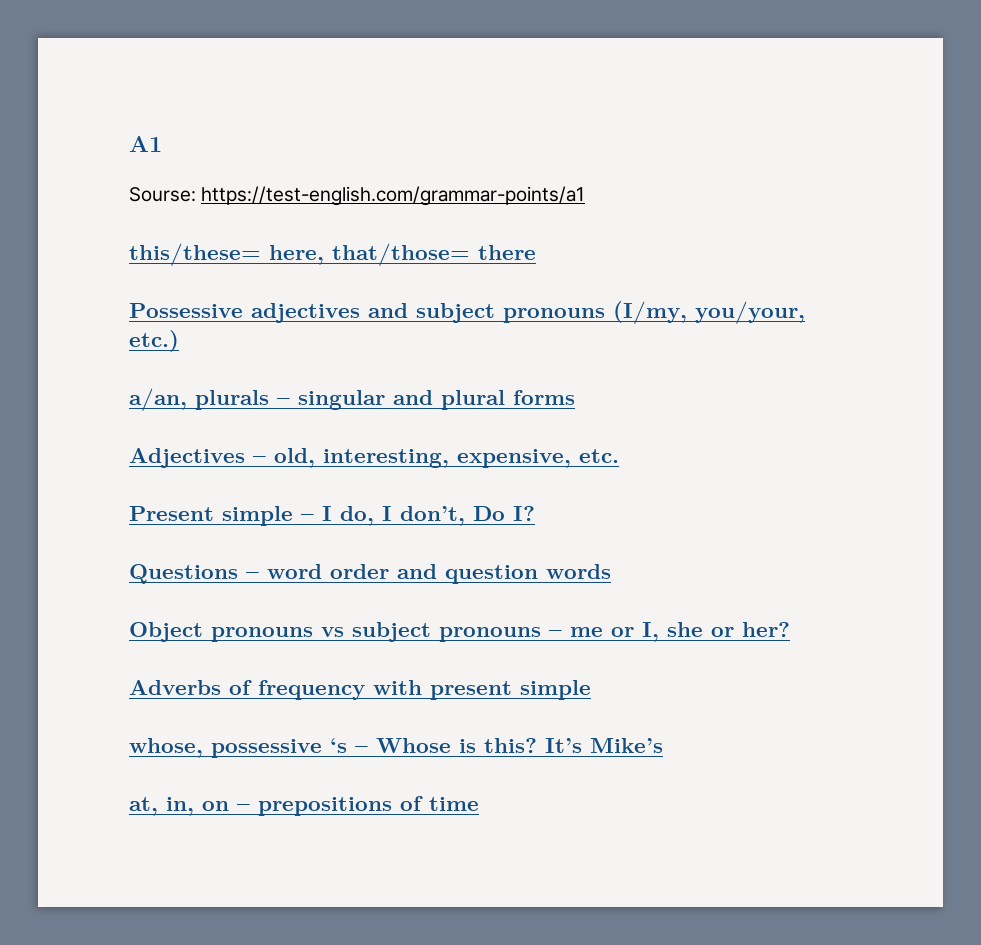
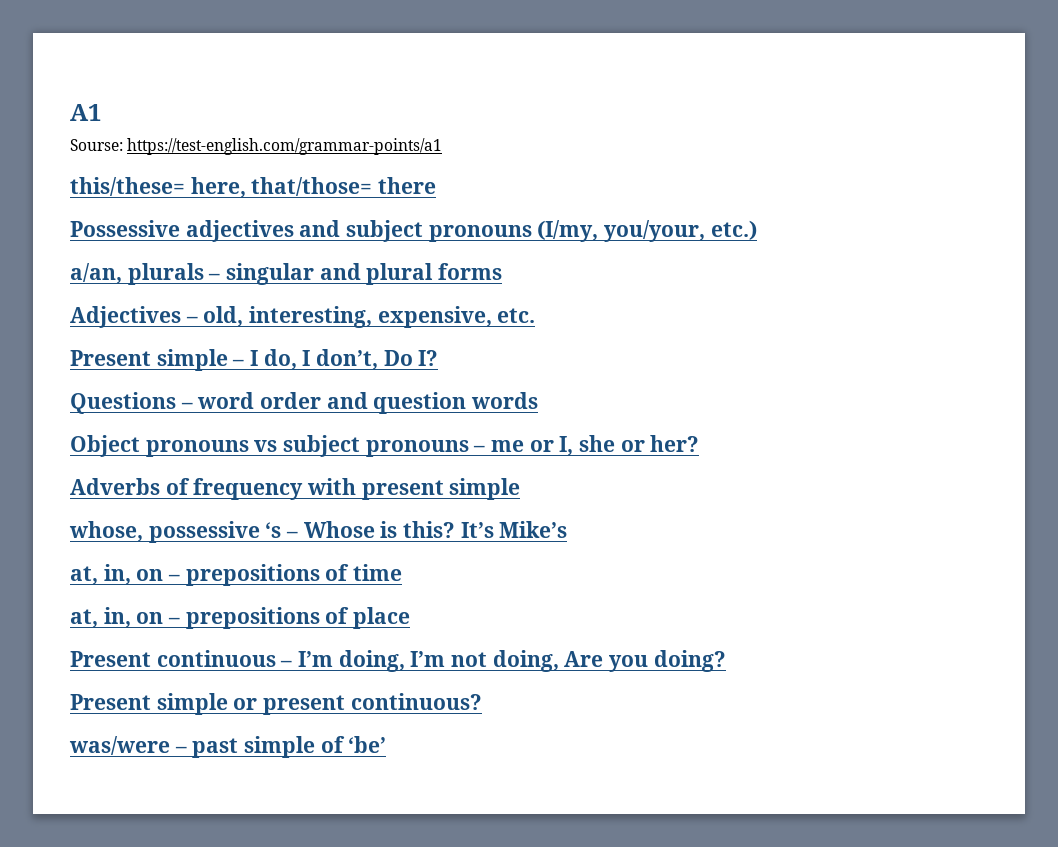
+ at, in, on – prepositions of place
+ Present continuous – I’m doing, I’m not doing, Are you doing?
+ Present simple or present continuous?
+ was/were – past simple of ‘be’

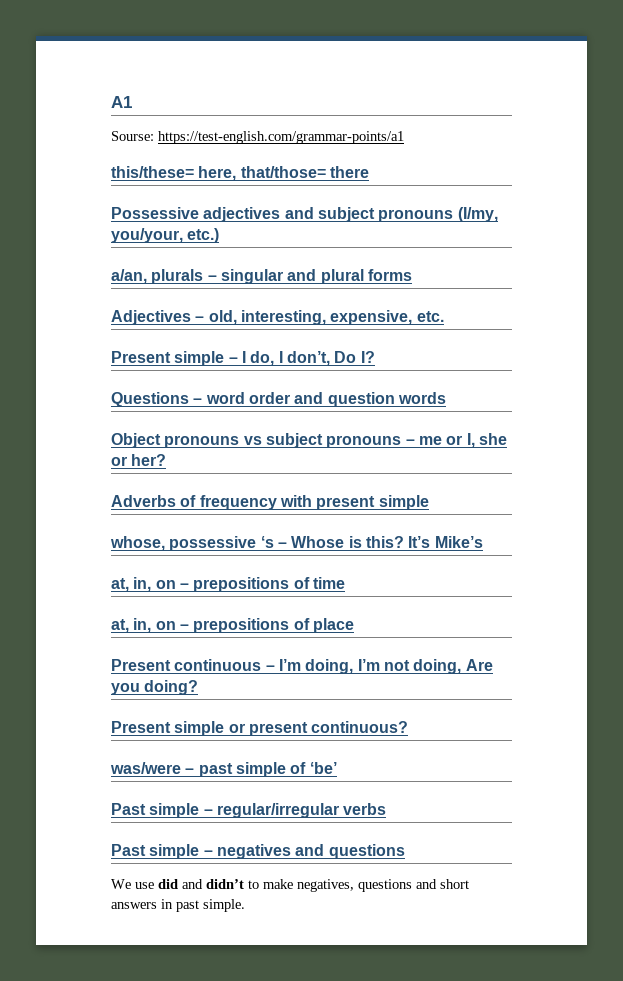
+ Past simple – regular/irregular verbs
+ Past simple – negatives and questions
+ We use did and didn’t to make negatives, questions and short answers in past simple.

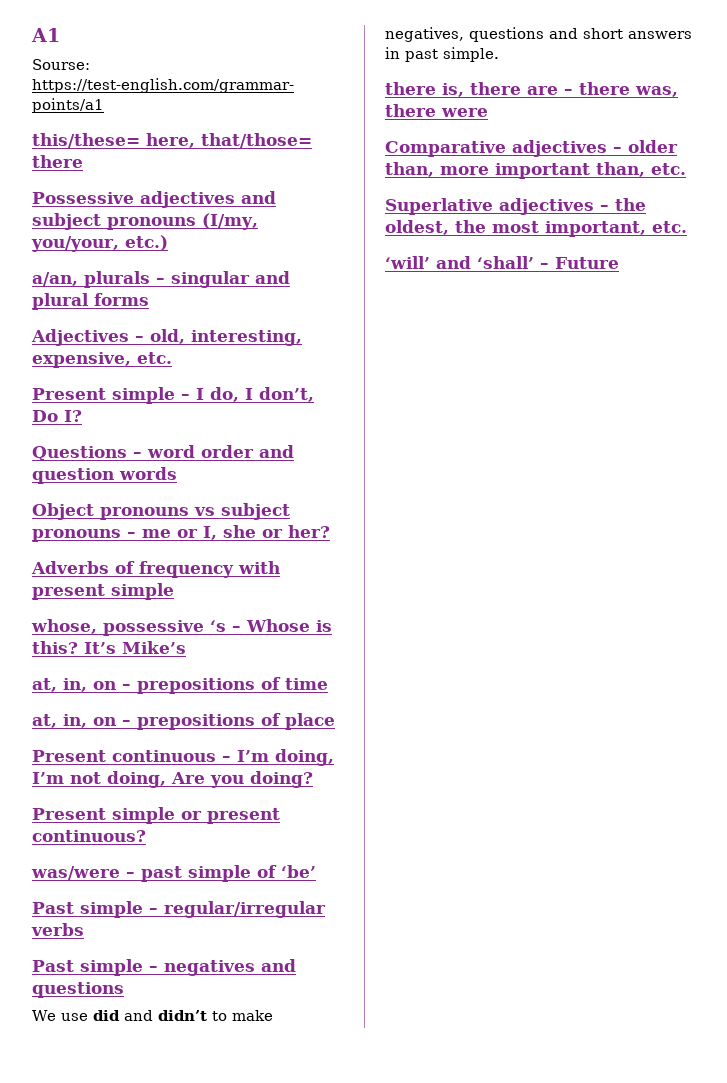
+ there is, there are – there was, there were
+ Comparative adjectives – older than, more important than, etc.
+ Superlative adjectives – the oldest, the most important, etc.
+ ‘will’ and ‘shall’ – Future

